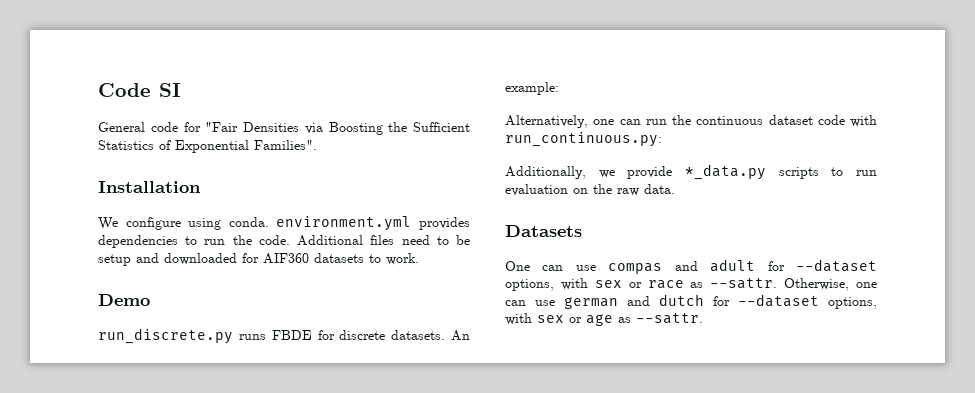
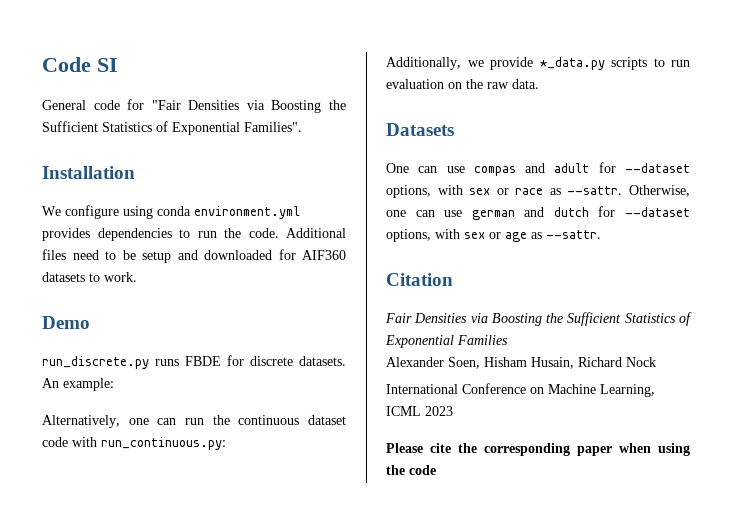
- We configure using conda. environment.yml provides dependencies to run the code.
+ We configure using conda environment.yml provides dependencies to run the code.
+ Citation
+ Fair Densities via Boosting the Sufficient Statistics of Exponential Families
+ Alexander Soen, Hisham Husain, Richard Nock
+ International Conference on Machine Learning, ICML 2023
+ Please cite the corresponding paper when using the code

